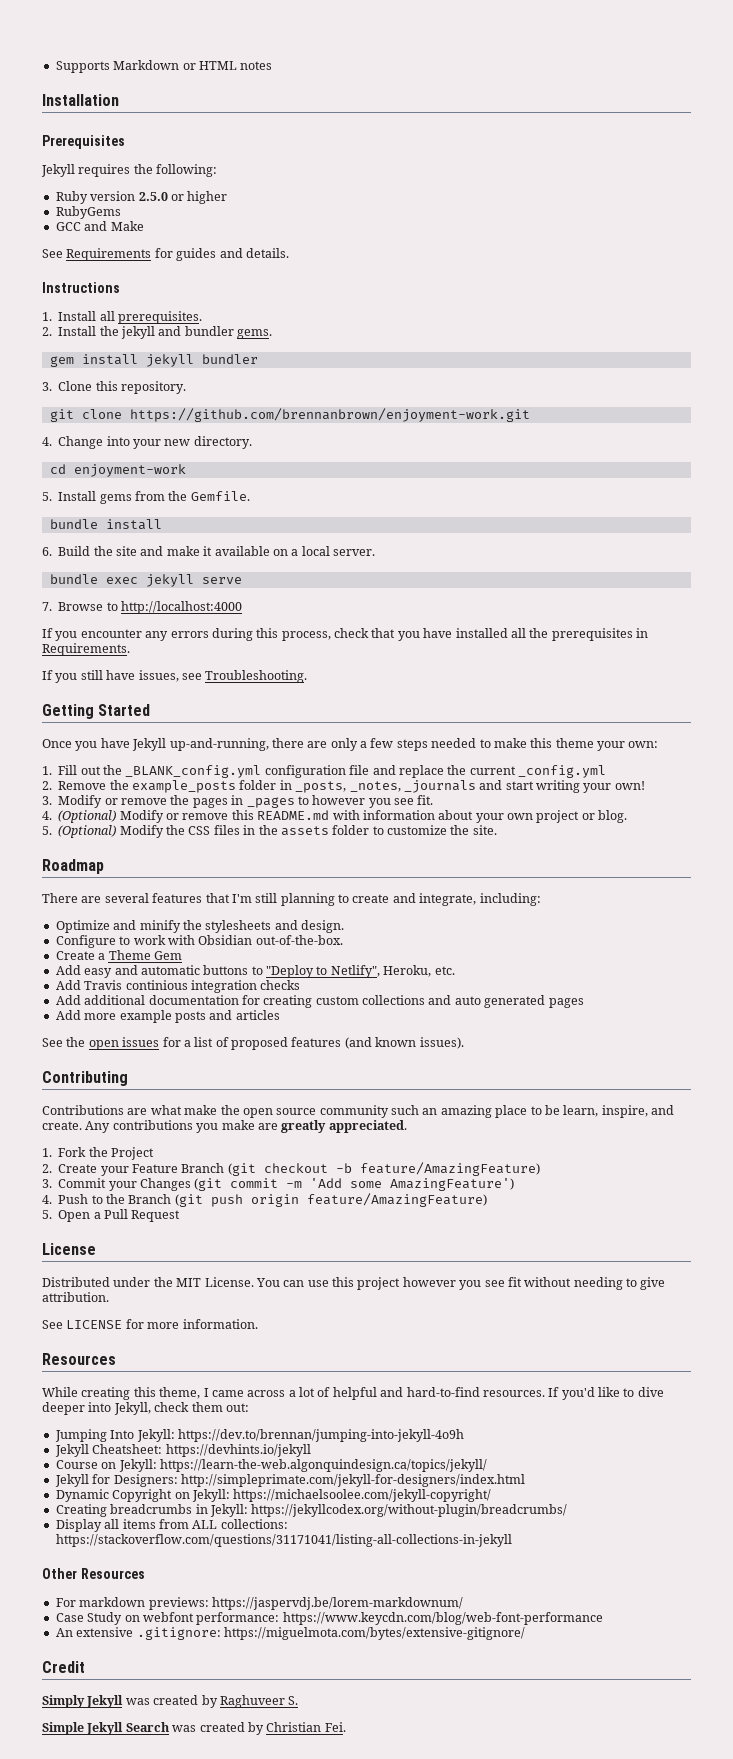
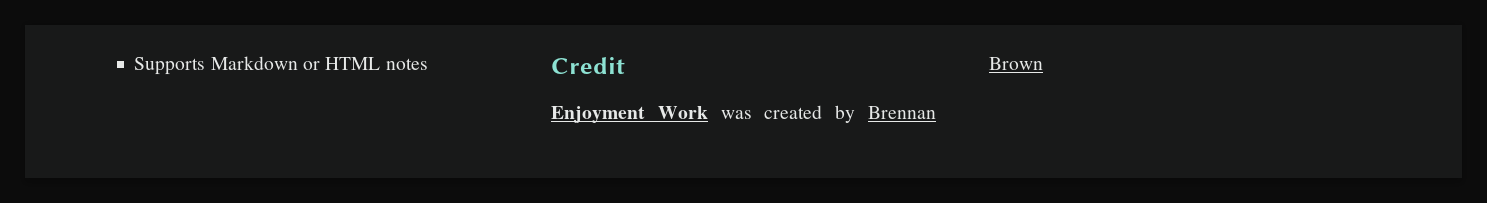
- Installation
- Prerequisites
- Jekyll requires the following:
- Ruby version 2.5.0 or higher
- RubyGems
- GCC and Make
- See Requirements for guides and details.
- Instructions
- 1. Install all prerequisites.
- 2. Install the jekyll and bundler gems.
- gem install jekyll bundler
- 3. Clone this repository.
- git clone https://github.com/brennanbrown/enjoyment-work.git
- 4. Change into your new directory.
- cd enjoyment-work
- 5. Install gems from the Gemfile.
- bundle install
- 6. Build the site and make it available on a local server.
- bundle exec jekyll serve
- 7. Browse to http://localhost:4000
- If you encounter any errors during this process, check that you have installed all the prerequisites in Requirements.
- If you still have issues, see Troubleshooting.
- Getting Started
- Once you have Jekyll up-and-running, there are only a few steps needed to make this theme your own:
- 1. Fill out the _BLANK_config.yml configuration file and replace the current _config.yml
- 2. Remove the example_posts folder in _posts, _notes, _journals and start writing your own!
- 3. Modify or remove the pages in _pages to however you see fit.
- 4. (Optional) Modify or remove this README.md with information about your own project or blog.
- 5. (Optional) Modify the CSS files in the assets folder to customize the site.
- Roadmap
- There are several features that I'm still planning to create and integrate, including:
- Optimize and minify the stylesheets and design.
- Configure to work with Obsidian out-of-the-box.
- Create a Theme Gem
- Add easy and automatic buttons to "Deploy to Netlify", Heroku, etc.
- Add Travis continious integration checks
- Add additional documentation for creating custom collections and auto generated pages
- Add more example posts and articles
- See the open issues for a list of proposed features (and known issues).
- Contributing
- Contributions are what make the open source community such an amazing place to be learn, inspire, and create. Any contributions you make are greatly appreciated.
- 1. Fork the Project
- 2. Create your Feature Branch (git checkout -b feature/AmazingFeature)
- 3. Commit your Changes (git commit -m 'Add some AmazingFeature')
- 4. Push to the Branch (git push origin feature/AmazingFeature)
- 5. Open a Pull Request
- License
- Distributed under the MIT License. You can use this project however you see fit without needing to give attribution.
- See LICENSE for more information.
- Resources
- While creating this theme, I came across a lot of helpful and hard-to-find resources. If you'd like to dive deeper into Jekyll, check them out:
- Jumping Into Jekyll: https://dev.to/brennan/jumping-into-jekyll-4o9h
- Jekyll Cheatsheet: https://devhints.io/jekyll
- Course on Jekyll: https://learn-the-web.algonquindesign.ca/topics/jekyll/
- Jekyll for Designers: http://simpleprimate.com/jekyll-for-designers/index.html
- Dynamic Copyright on Jekyll: https://michaelsoolee.com/jekyll-copyright/
- Creating breadcrumbs in Jekyll: https://jekyllcodex.org/without-plugin/breadcrumbs/
- Display all items from ALL collections: https://stackoverflow.com/questions/31171041/listing-all-collections-in-jekyll
- Other Resources
- For markdown previews: https://jaspervdj.be/lorem-markdownum/
- Case Study on webfont performance: https://www.keycdn.com/blog/web-font-performance
- An extensive .gitignore: https://miguelmota.com/bytes/extensive-gitignore/
- Simply Jekyll was created by Raghuveer S.
- Simple Jekyll Search was created by Christian Fei.
+ Enjoyment Work was created by Brennan Brown

